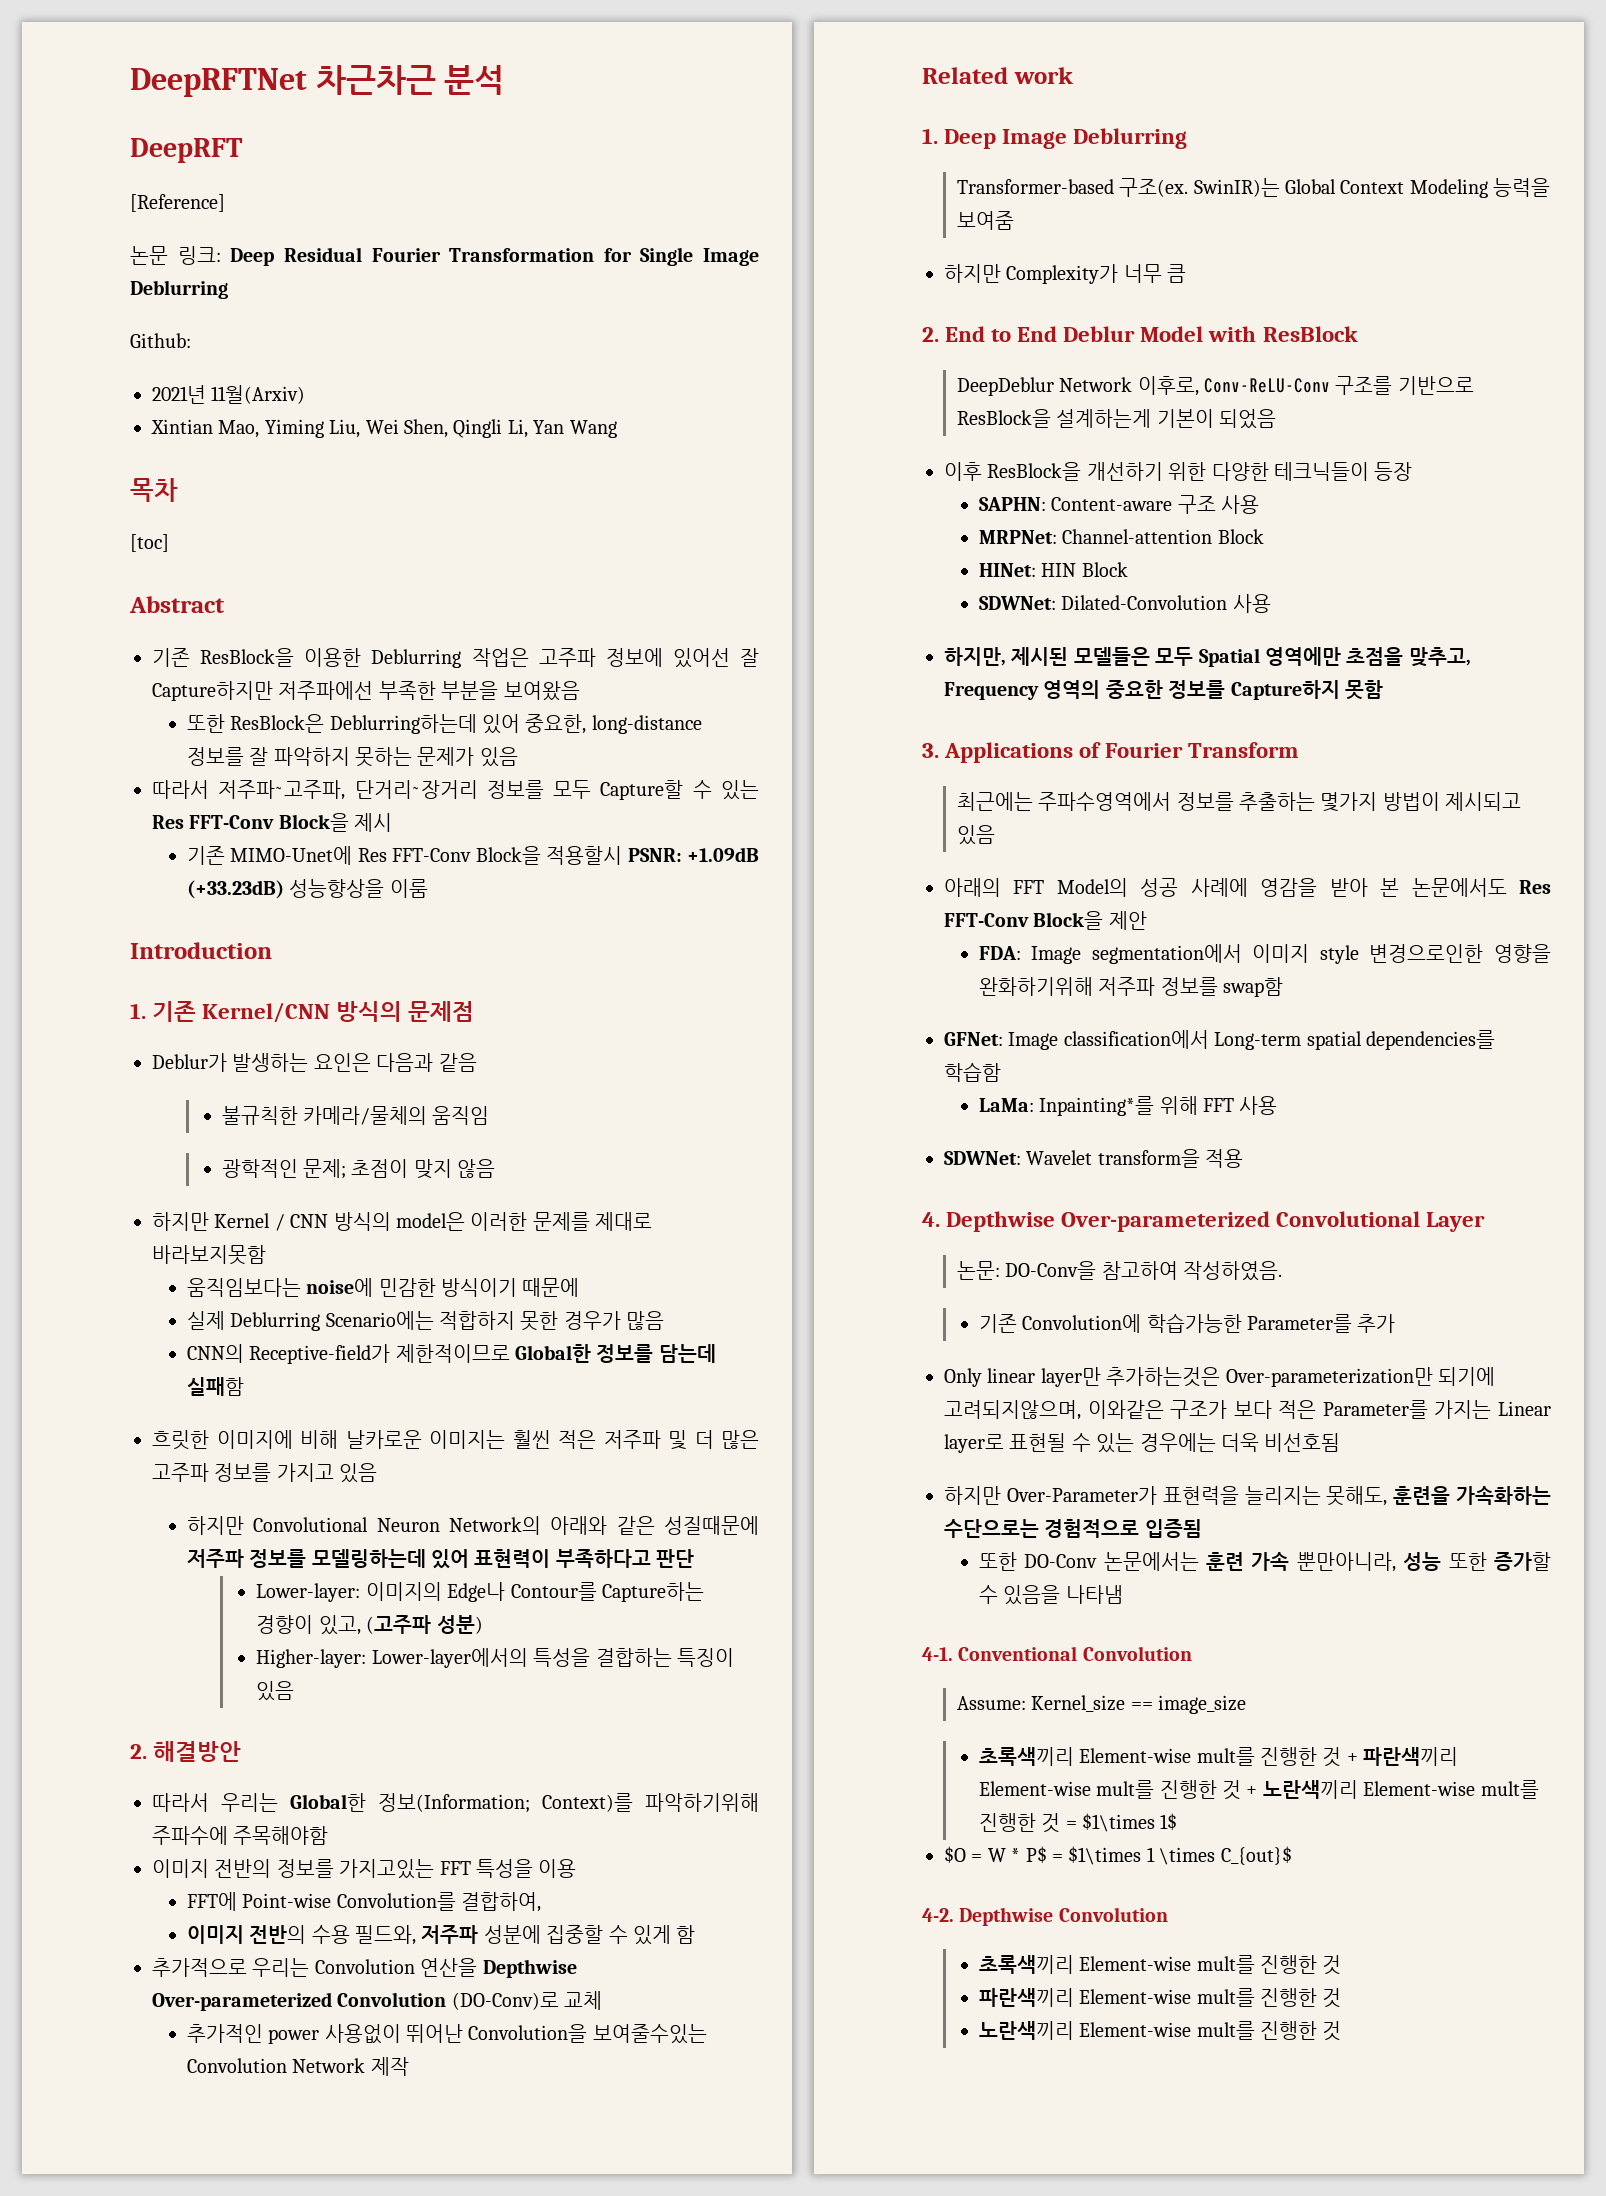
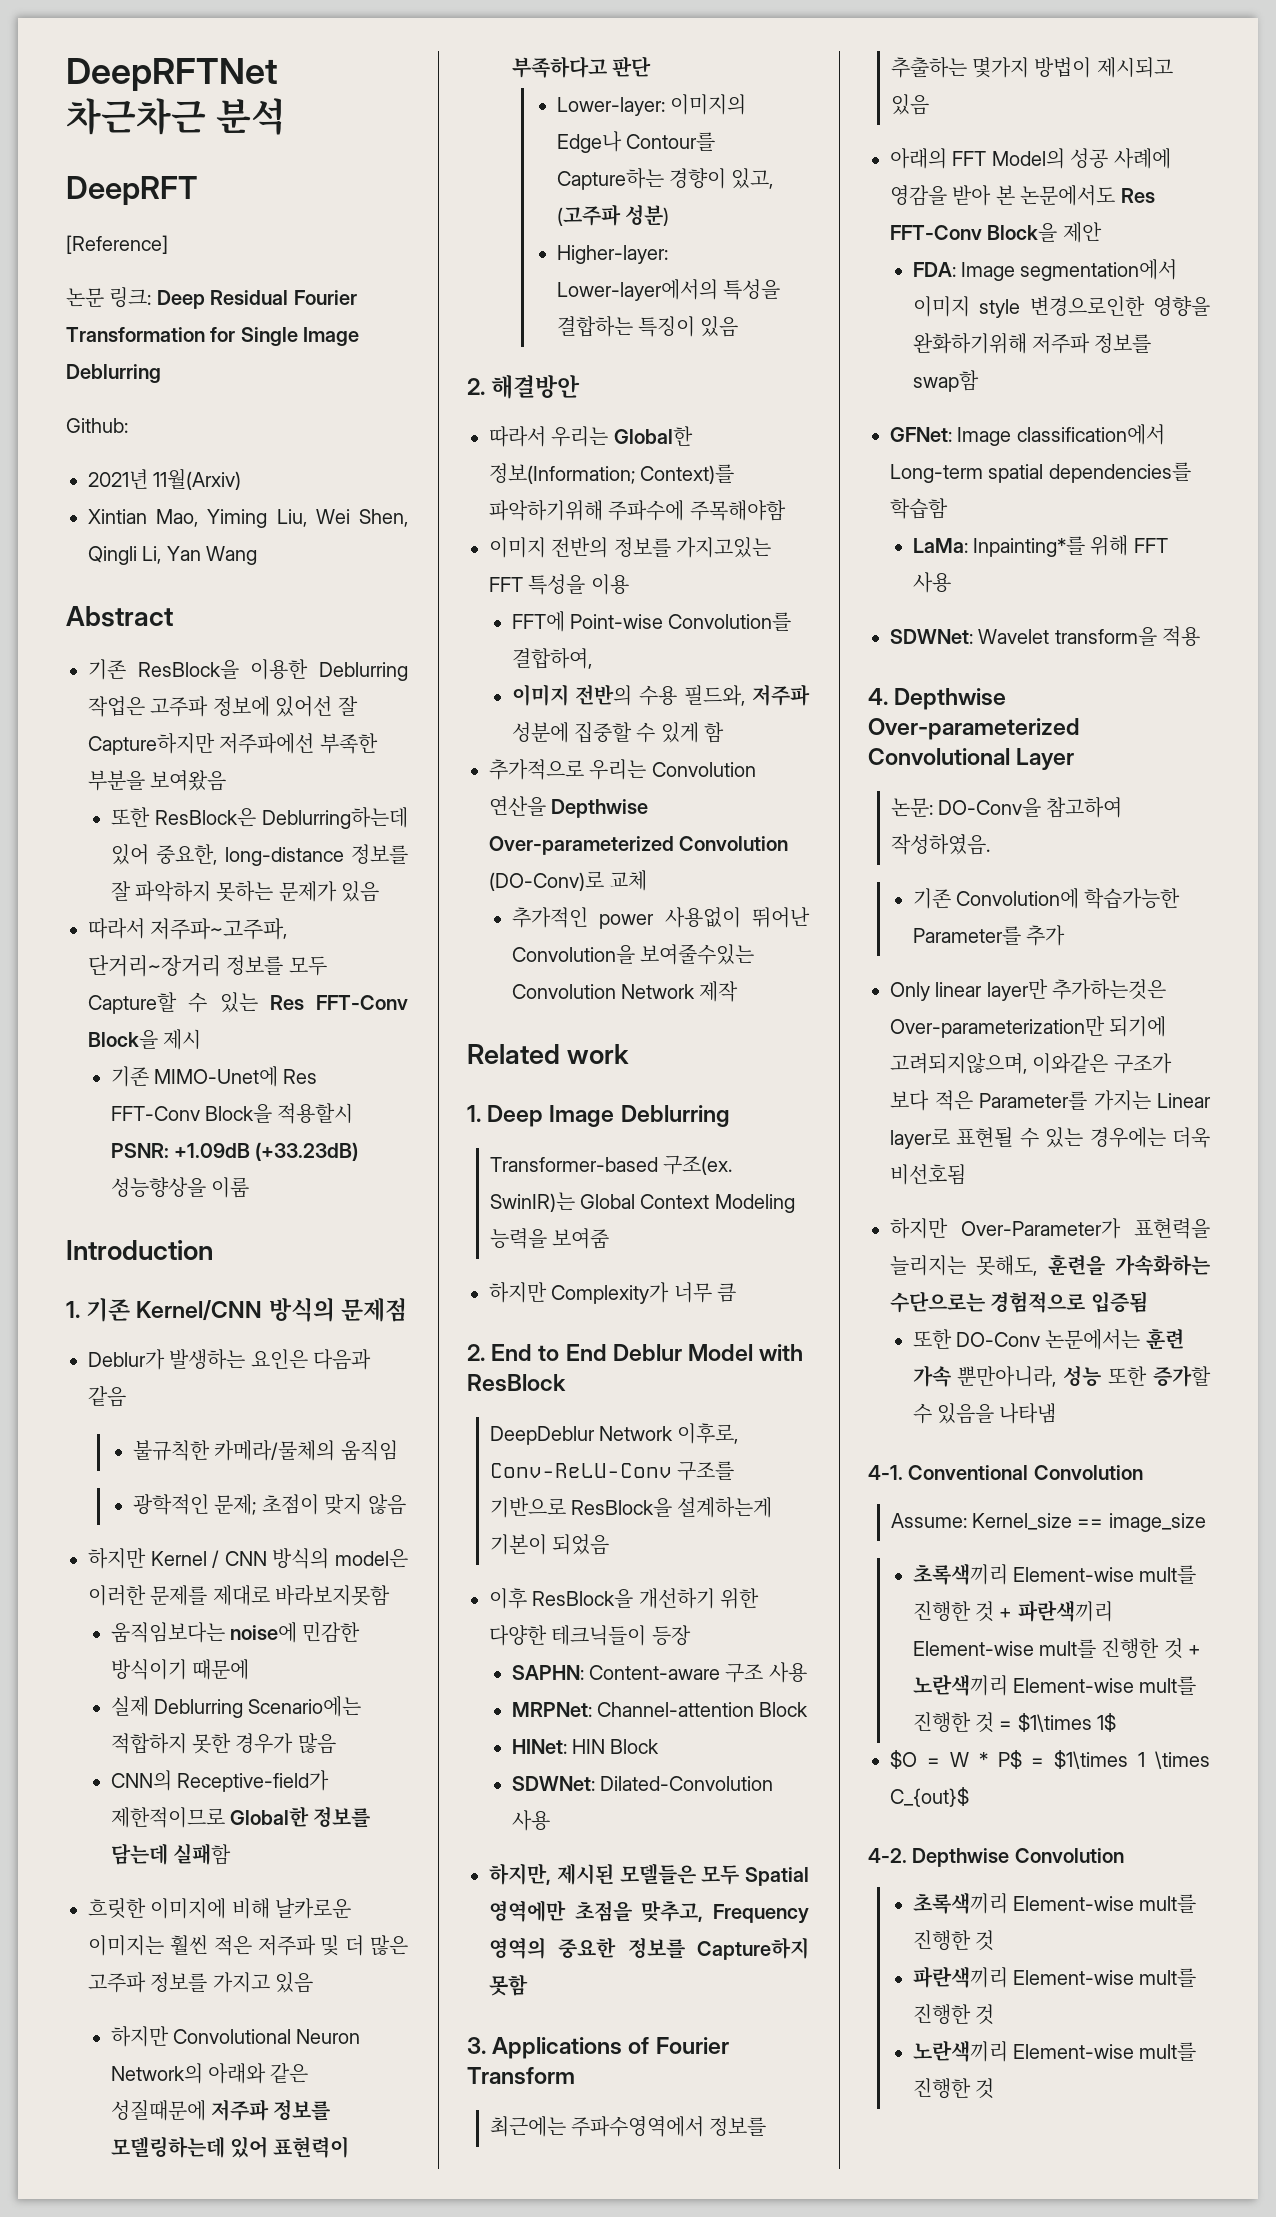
- 목차
- [toc]

